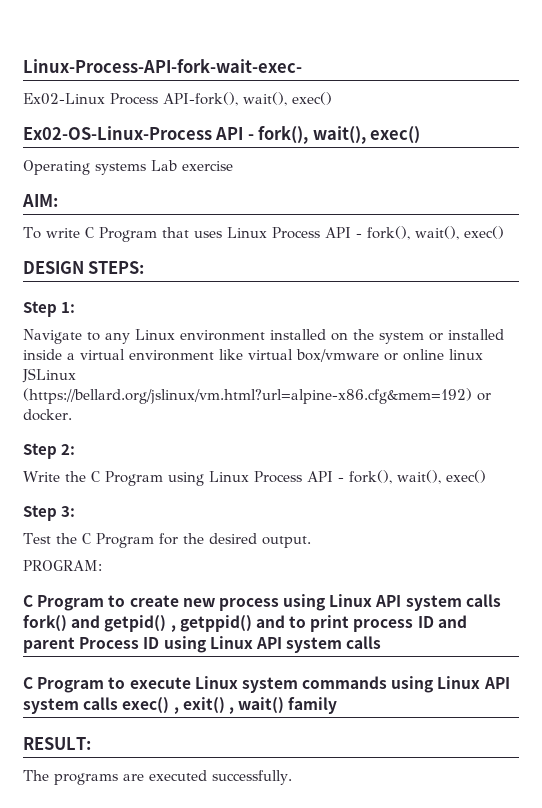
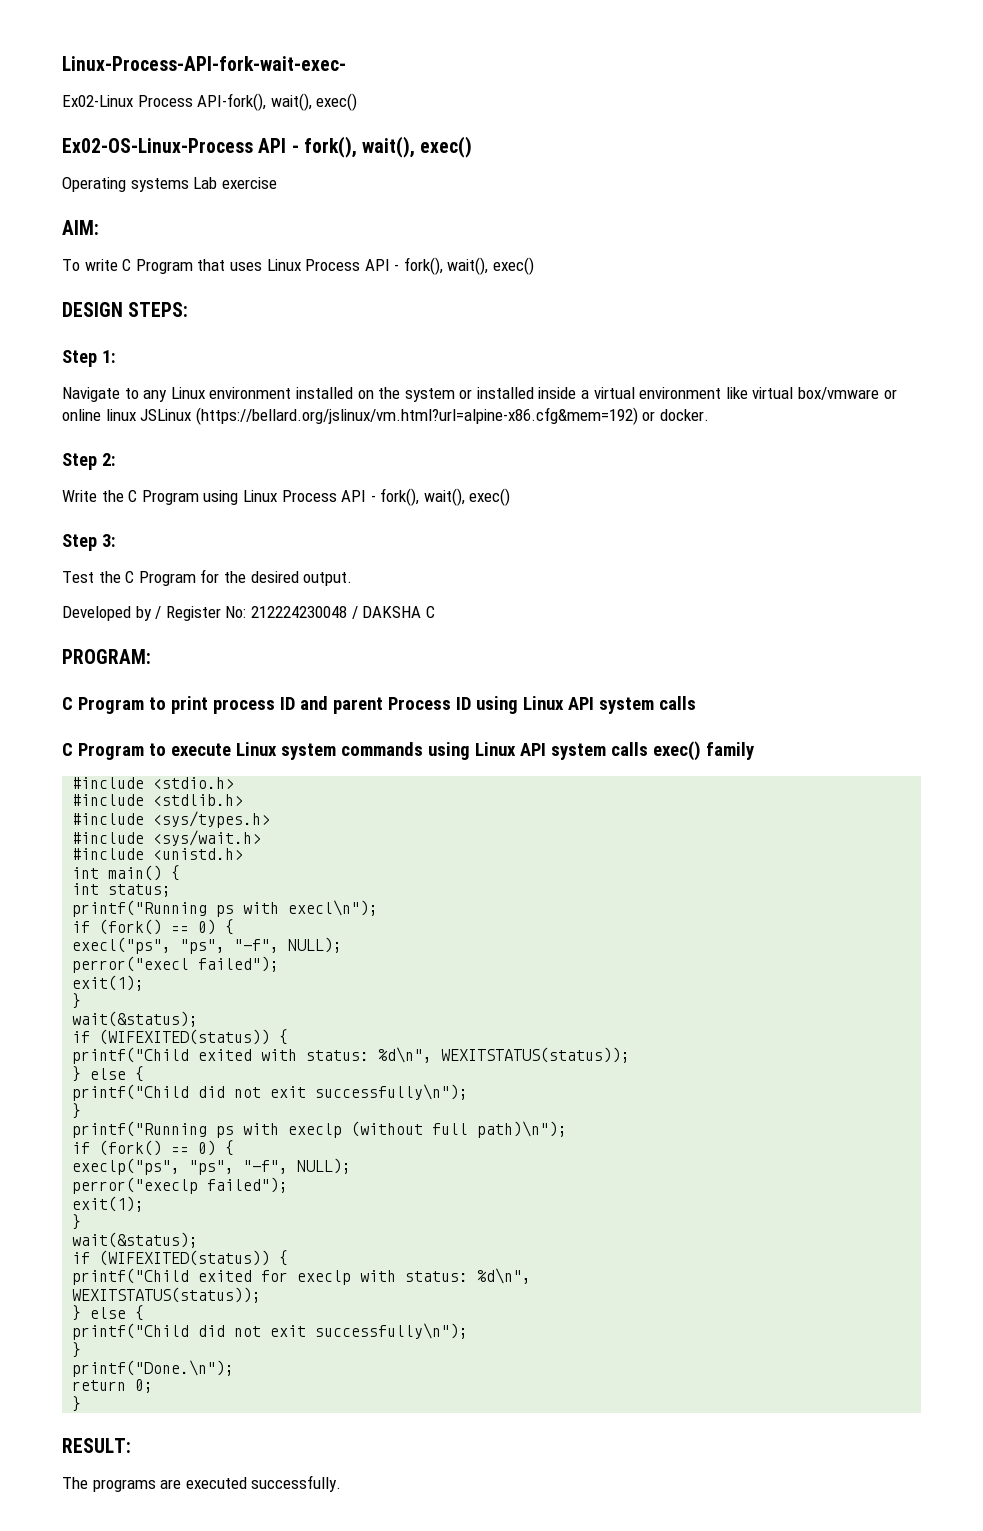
+ Developed by / Register No: 212224230048 / DAKSHA C
  PROGRAM:
- C Program to create new process using Linux API system calls fork() and getpid() , getppid() and to print process ID and parent Process ID using Linux API system calls
+ C Program to print process ID and parent Process ID using Linux API system calls
- C Program to execute Linux system commands using Linux API system calls exec() , exit() , wait() family
+ C Program to execute Linux system commands using Linux API system calls exec() family
+ #include <stdio.h>
+ #include <stdlib.h>
+ #include <sys/types.h>
+ #include <sys/wait.h>
+ #include <unistd.h>
+ int main() {
+ int status;
+ printf("Running ps with execl\n");
+ if (fork() == 0) {
+ execl("ps", "ps", "-f", NULL);
+ perror("execl failed");
+ exit(1);
+ }
+ wait(&status);
+ if (WIFEXITED(status)) {
+ printf("Child exited with status: %d\n", WEXITSTATUS(status));
+ } else {
+ printf("Child did not exit successfully\n");
+ }
+ printf("Running ps with execlp (without full path)\n");
+ if (fork() == 0) {
+ execlp("ps", "ps", "-f", NULL);
+ perror("execlp failed");
+ exit(1);
+ }
+ wait(&status);
+ if (WIFEXITED(status)) {
+ printf("Child exited for execlp with status: %d\n",
+ WEXITSTATUS(status));
+ } else {
+ printf("Child did not exit successfully\n");
+ }
+ printf("Done.\n");
+ return 0;
+ }

